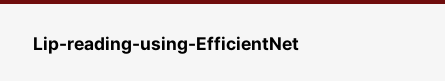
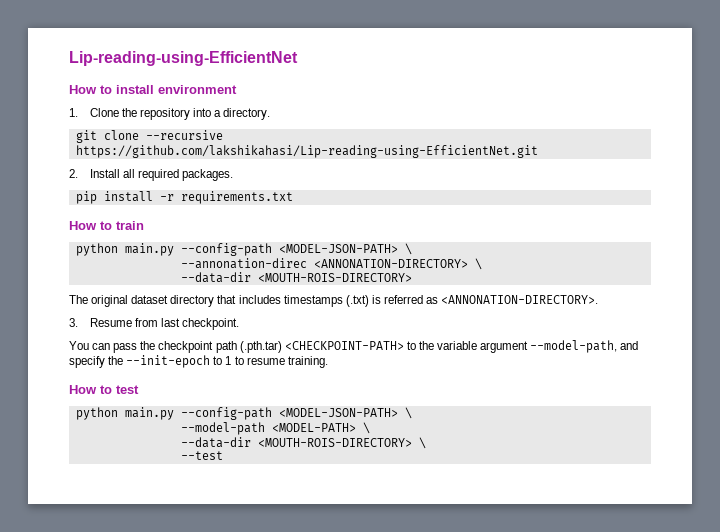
+ How to install environment
+ 1. Clone the repository into a directory.
+ git clone --recursive https://github.com/lakshikahasi/Lip-reading-using-EfficientNet.git
+ 2. Install all required packages.
+ pip install -r requirements.txt
+ How to train
+ python main.py --config-path <MODEL-JSON-PATH> \
+ --annonation-direc <ANNONATION-DIRECTORY> \
+ --data-dir <MOUTH-ROIS-DIRECTORY>
+ The original dataset directory that includes timestamps (.txt) is referred as <ANNONATION-DIRECTORY>.
+ 3. Resume from last checkpoint.
+ You can pass the checkpoint path (.pth.tar) <CHECKPOINT-PATH> to the variable argument --model-path, and specify the --init-epoch to 1 to resume training.
+ How to test
+ python main.py --config-path <MODEL-JSON-PATH> \
+ --model-path <MODEL-PATH> \
+ --data-dir <MOUTH-ROIS-DIRECTORY> \
+ --test

